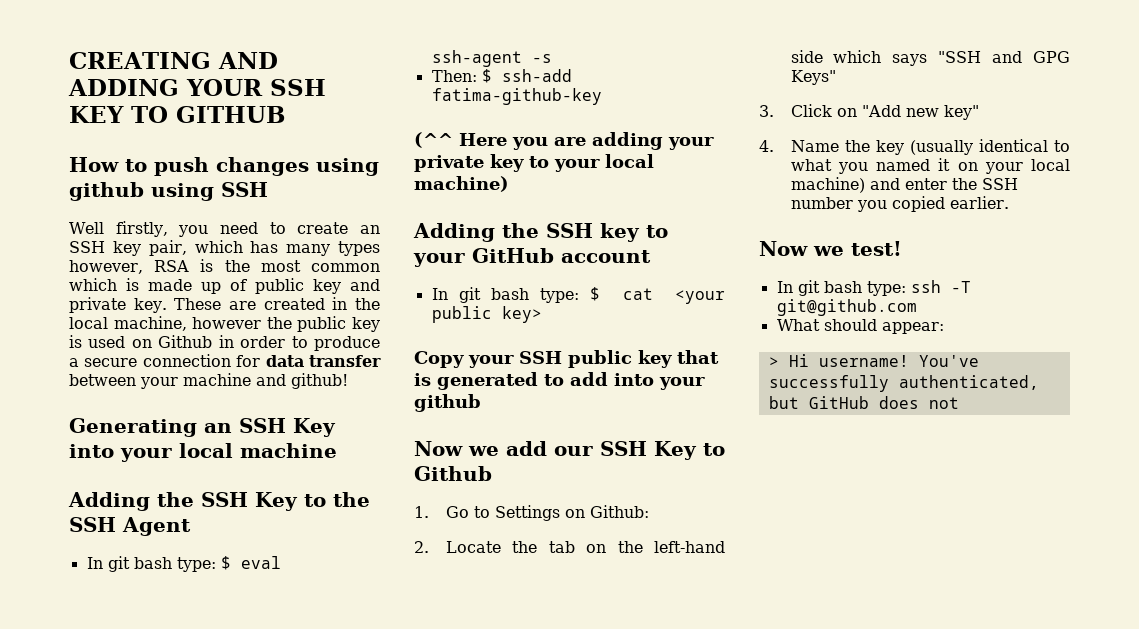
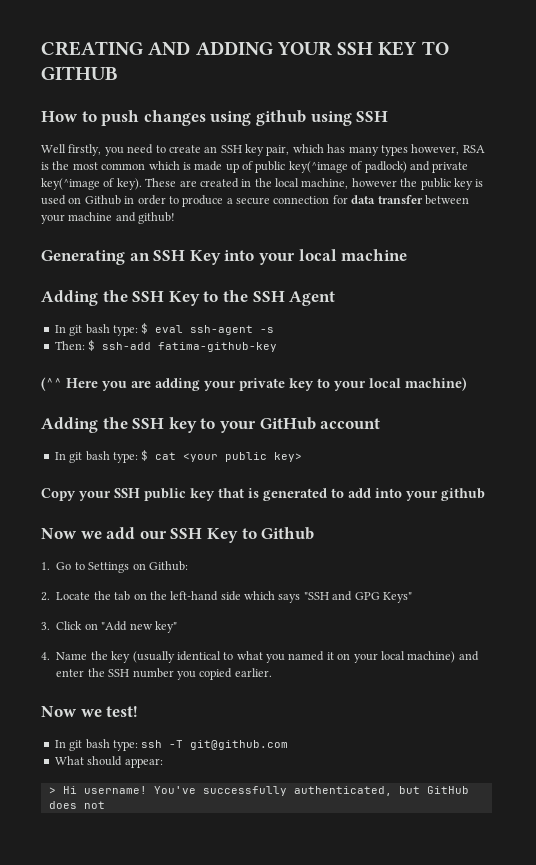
- Well firstly, you need to create an SSH key pair, which has many types however, RSA is the most common which is made up of public key and private key.
+ Well firstly, you need to create an SSH key pair, which has many types however, RSA is the most common which is made up of public key(^image of padlock) and private key(^image of key).

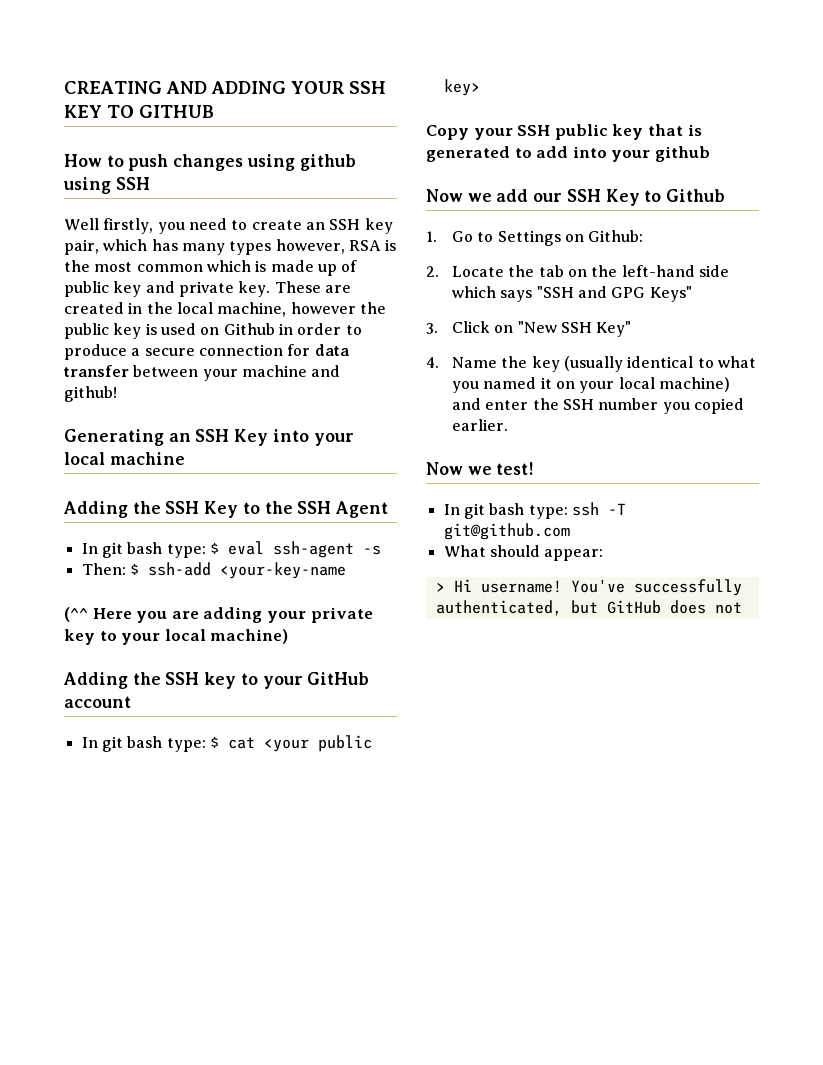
- Well firstly, you need to create an SSH key pair, which has many types however, RSA is the most common which is made up of public key(^image of padlock) and private key(^image of key).
+ Well firstly, you need to create an SSH key pair, which has many types however, RSA is the most common which is made up of public key and private key.
- Then: $ ssh-add fatima-github-key
+ Then: $ ssh-add <your-key-name
- 3. Click on "Add new key"
+ 3. Click on "New SSH Key"

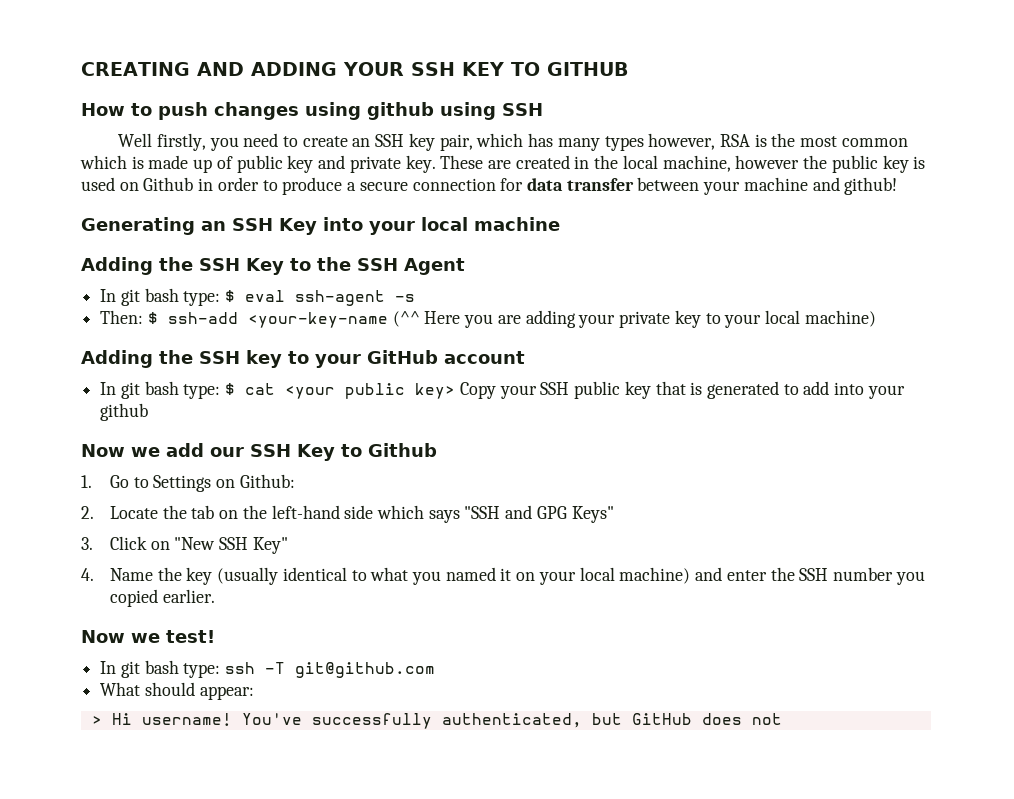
- Then: $ ssh-add <your-key-name
- (^^ Here you are adding your private key to your local machine)
+ Then: $ ssh-add <your-key-name (^^ Here you are adding your private key to your local machine)
- In git bash type: $ cat <your public key>
- Copy your SSH public key that is generated to add into your github
+ In git bash type: $ cat <your public key> Copy your SSH public key that is generated to add into your github

